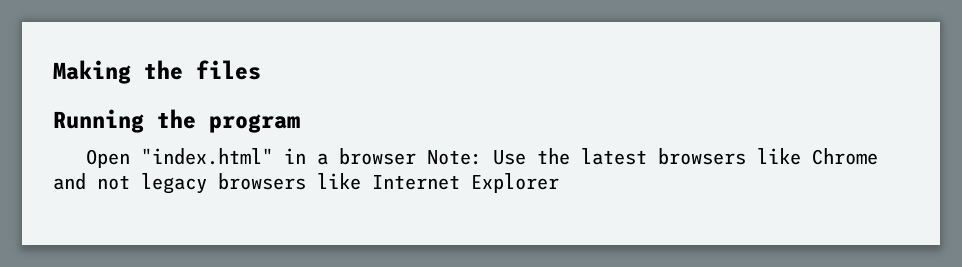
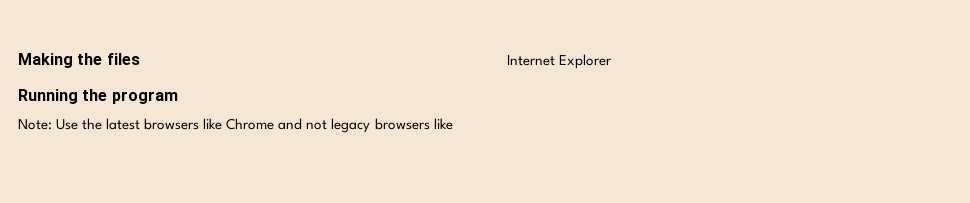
- Open "index.html" in a browser Note: Use the latest browsers like Chrome and not legacy browsers like Internet Explorer
+ Note: Use the latest browsers like Chrome and not legacy browsers like Internet Explorer

